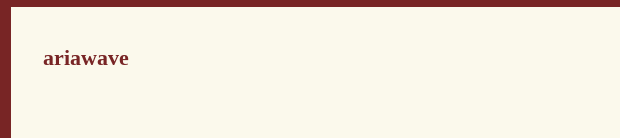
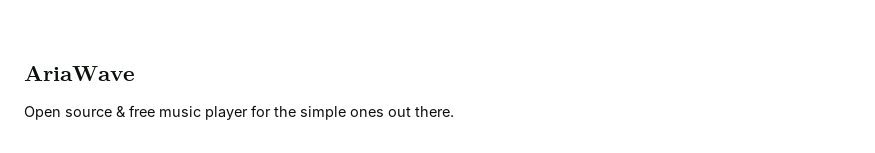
- ariawave
+ AriaWave
+ Open source & free music player for the simple ones out there.

